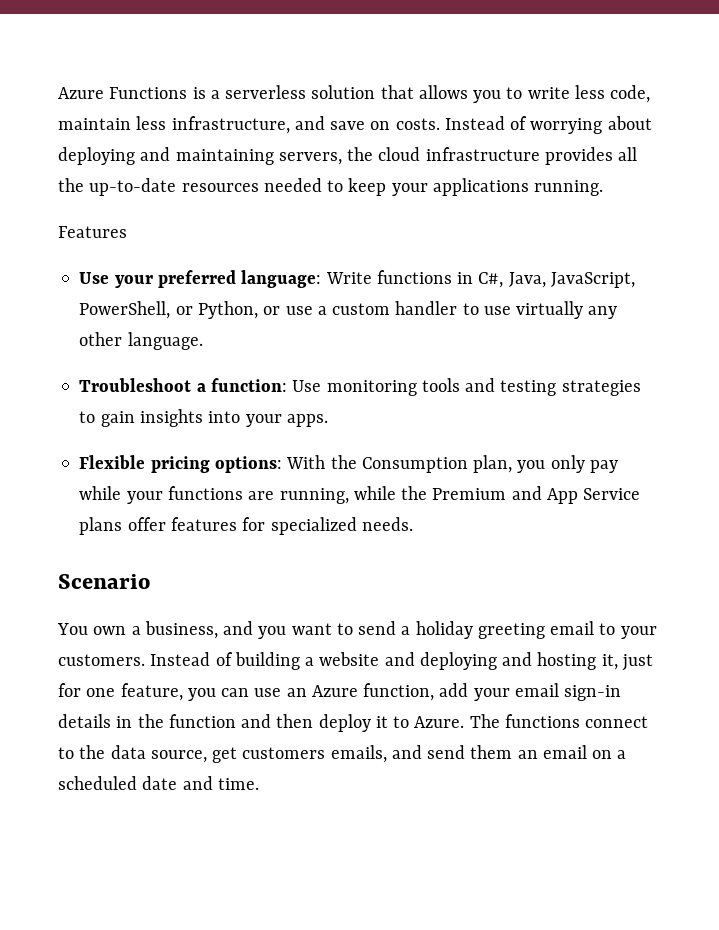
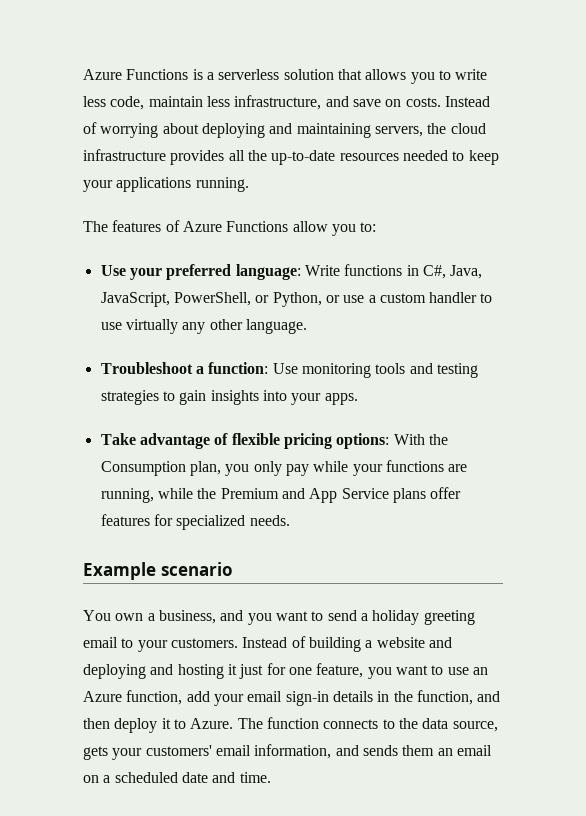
- Features
+ The features of Azure Functions allow you to:
- Flexible pricing options: With the Consumption plan, you only pay while your functions are running, while the Premium and App Service plans offer features for specialized needs.
+ Take advantage of flexible pricing options: With the Consumption plan, you only pay while your functions are running, while the Premium and App Service plans offer features for specialized needs.
- Scenario
+ Example scenario
- Instead of building a website and deploying and hosting it, just for one feature, you can use an Azure function, add your email sign-in details in the function and then deploy it to Azure.
+ Instead of building a website and deploying and hosting it just for one feature, you want to use an Azure function, add your email sign-in details in the function, and then deploy it to Azure.
- The functions connect to the data source, get customers emails, and send them an email on a scheduled date and time.
+ The function connects to the data source, gets your customers' email information, and sends them an email on a scheduled date and time.

